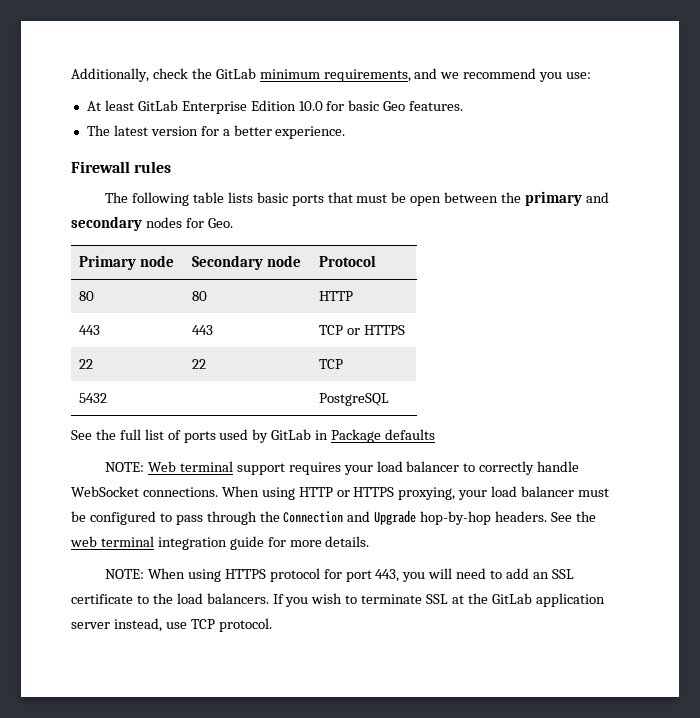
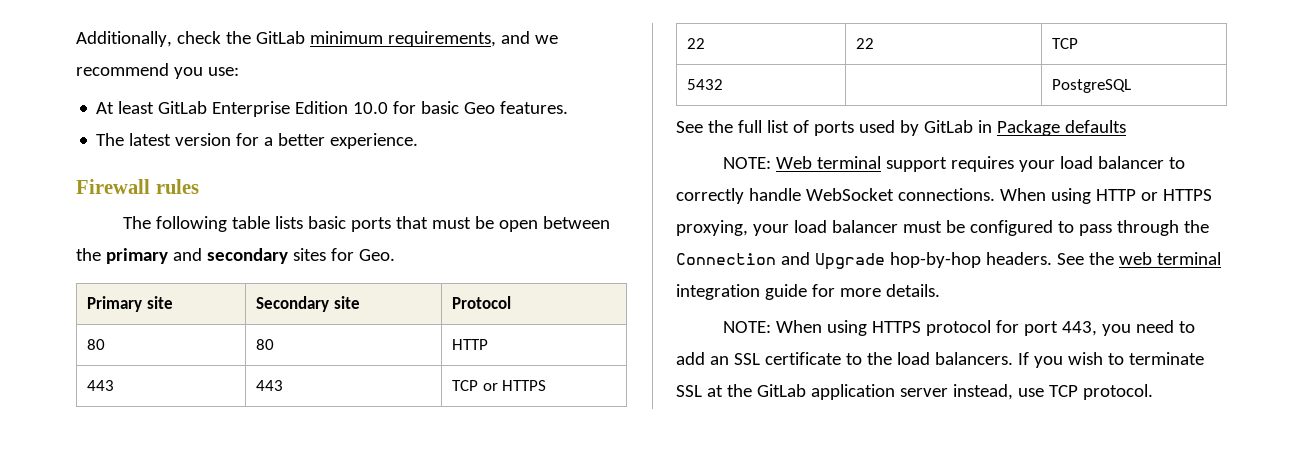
- The following table lists basic ports that must be open between the primary and secondary nodes for Geo.
+ The following table lists basic ports that must be open between the primary and secondary sites for Geo.
- Primary node | Secondary node | Protocol
+ Primary site | Secondary site | Protocol
- NOTE: When using HTTPS protocol for port 443, you will need to add an SSL certificate to the load balancers.
+ NOTE: When using HTTPS protocol for port 443, you need to add an SSL certificate to the load balancers.

